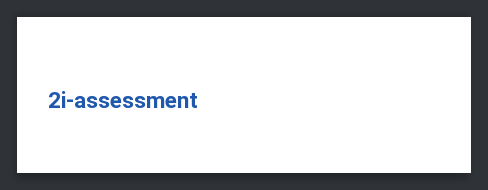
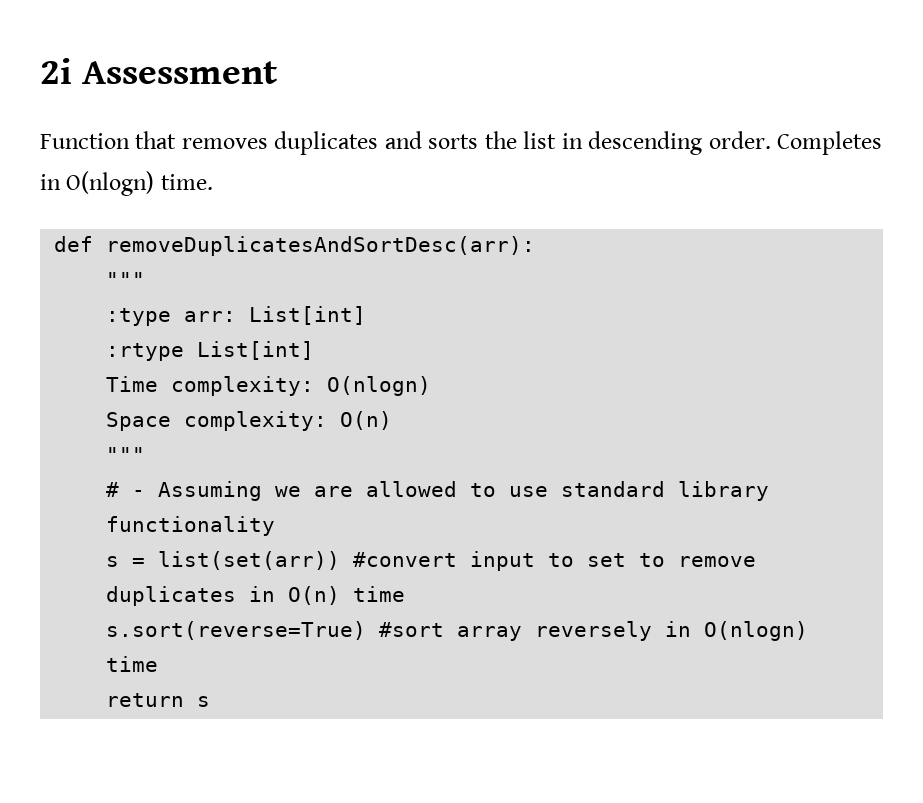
- 2i-assessment
+ 2i Assessment
+ Function that removes duplicates and sorts the list in descending order. Completes in O(nlogn) time.
+ def removeDuplicatesAndSortDesc(arr):
+ """
+ :type arr: List[int]
+ :rtype List[int]
+ Time complexity: O(nlogn)
+ Space complexity: O(n)
+ """
+ # - Assuming we are allowed to use standard library functionality
+ s = list(set(arr)) #convert input to set to remove duplicates in O(n) time
+ s.sort(reverse=True) #sort array reversely in O(nlogn) time
+ return s

